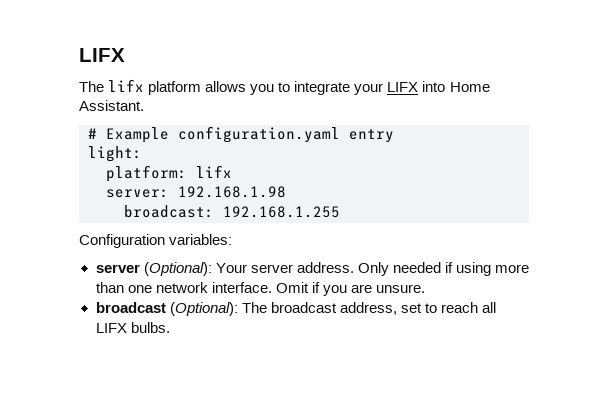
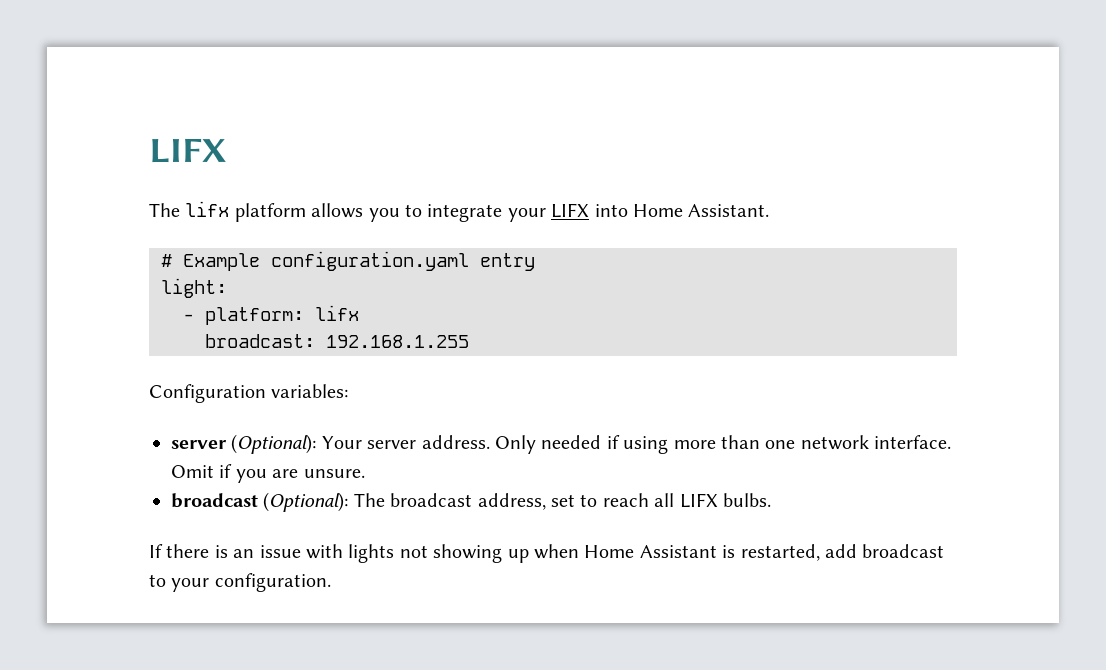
- platform: lifx
+ - platform: lifx
- server: 192.168.1.98
+ If there is an issue with lights not showing up when Home Assistant is restarted, add broadcast to your configuration.

